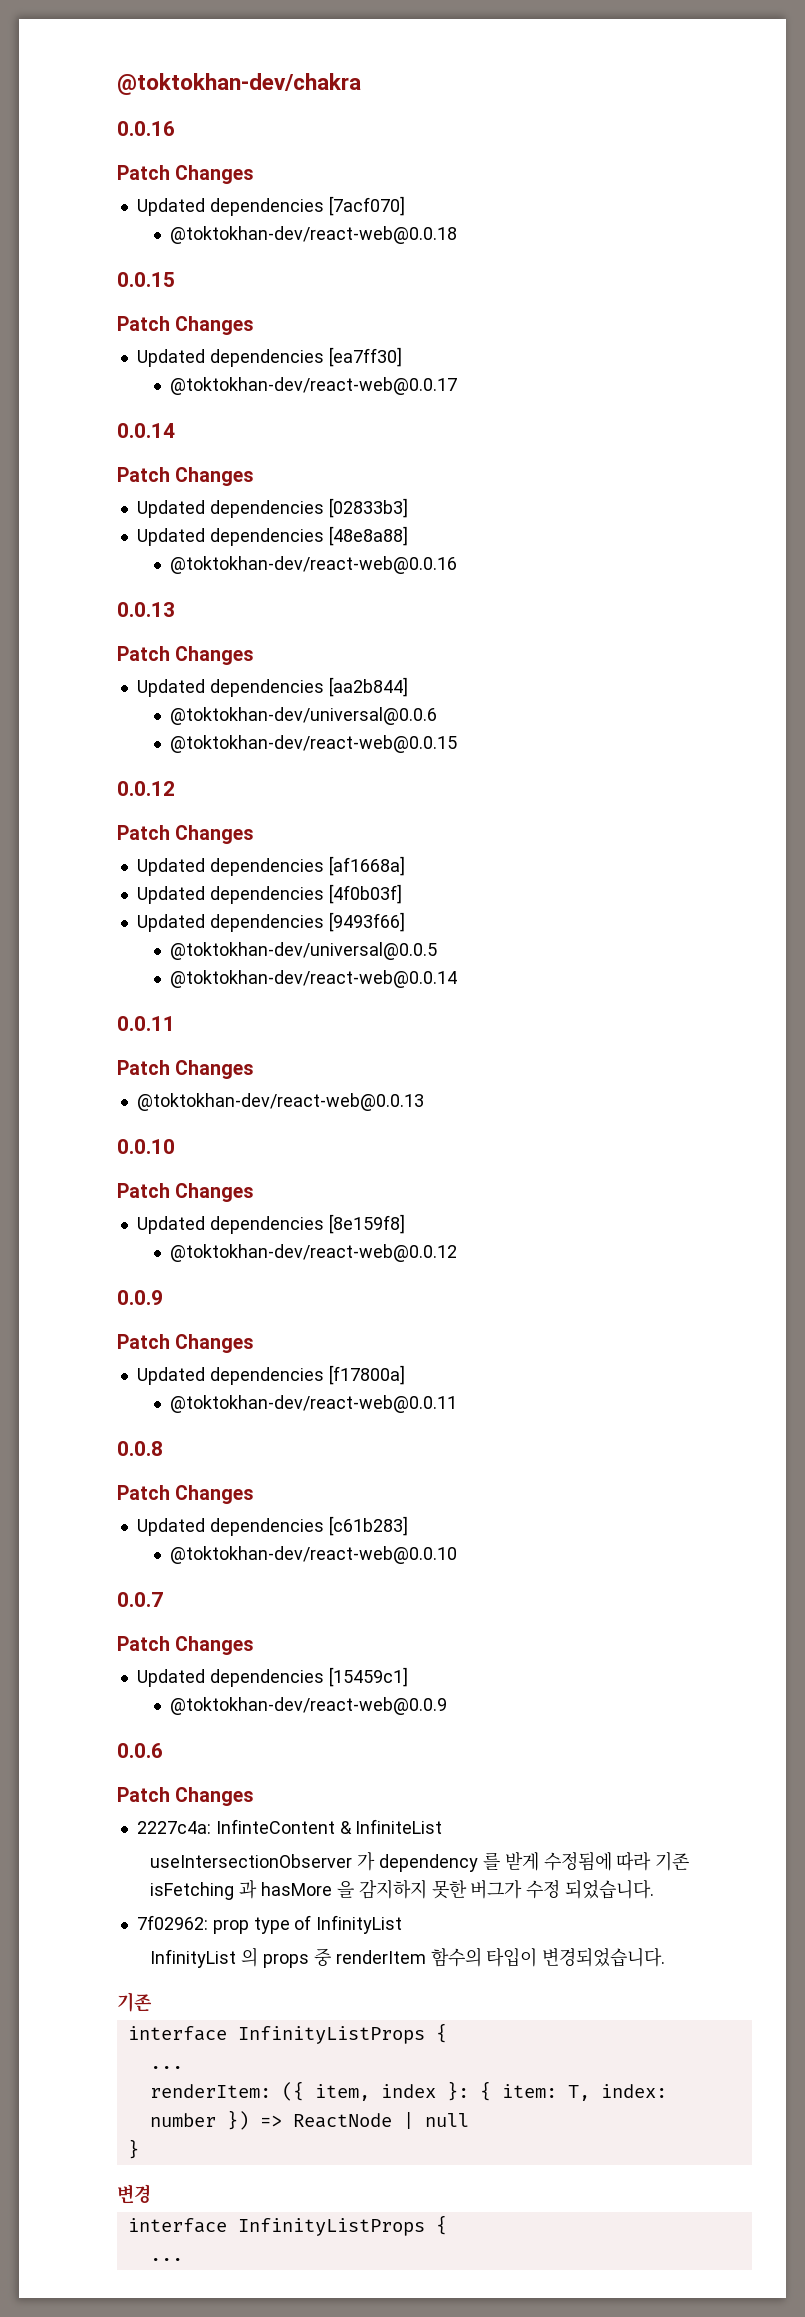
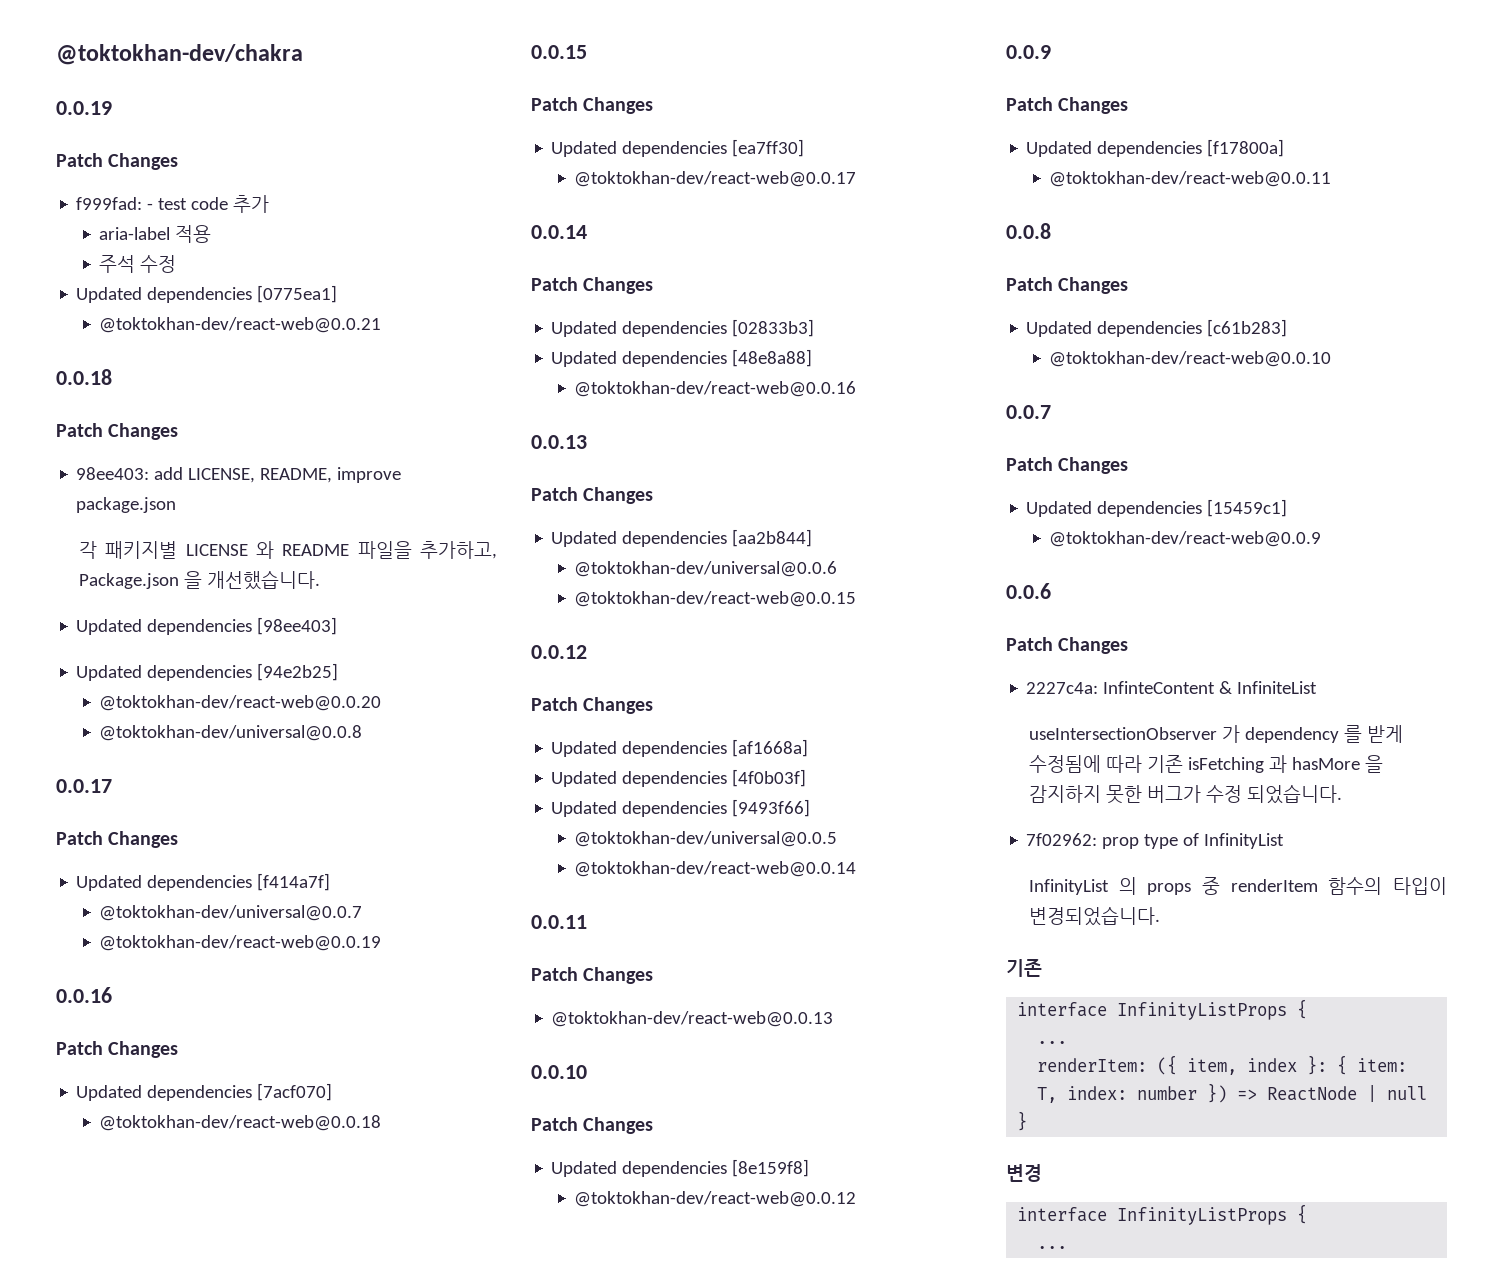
+ 0.0.19
+ Patch Changes
+ f999fad: - test code 추가
+ aria-label 적용
+ 주석 수정
+ Updated dependencies [0775ea1]
+ @toktokhan-dev/react-web@0.0.21
+ 0.0.18
+ Patch Changes
+ 98ee403: add LICENSE, README, improve package.json
+ 각 패키지별 LICENSE 와 README 파일을 추가하고, Package.json 을 개선했습니다.
+ Updated dependencies [98ee403]
+ Updated dependencies [94e2b25]
+ @toktokhan-dev/react-web@0.0.20
+ @toktokhan-dev/universal@0.0.8
+ 0.0.17
+ Patch Changes
+ Updated dependencies [f414a7f]
+ @toktokhan-dev/universal@0.0.7
+ @toktokhan-dev/react-web@0.0.19

